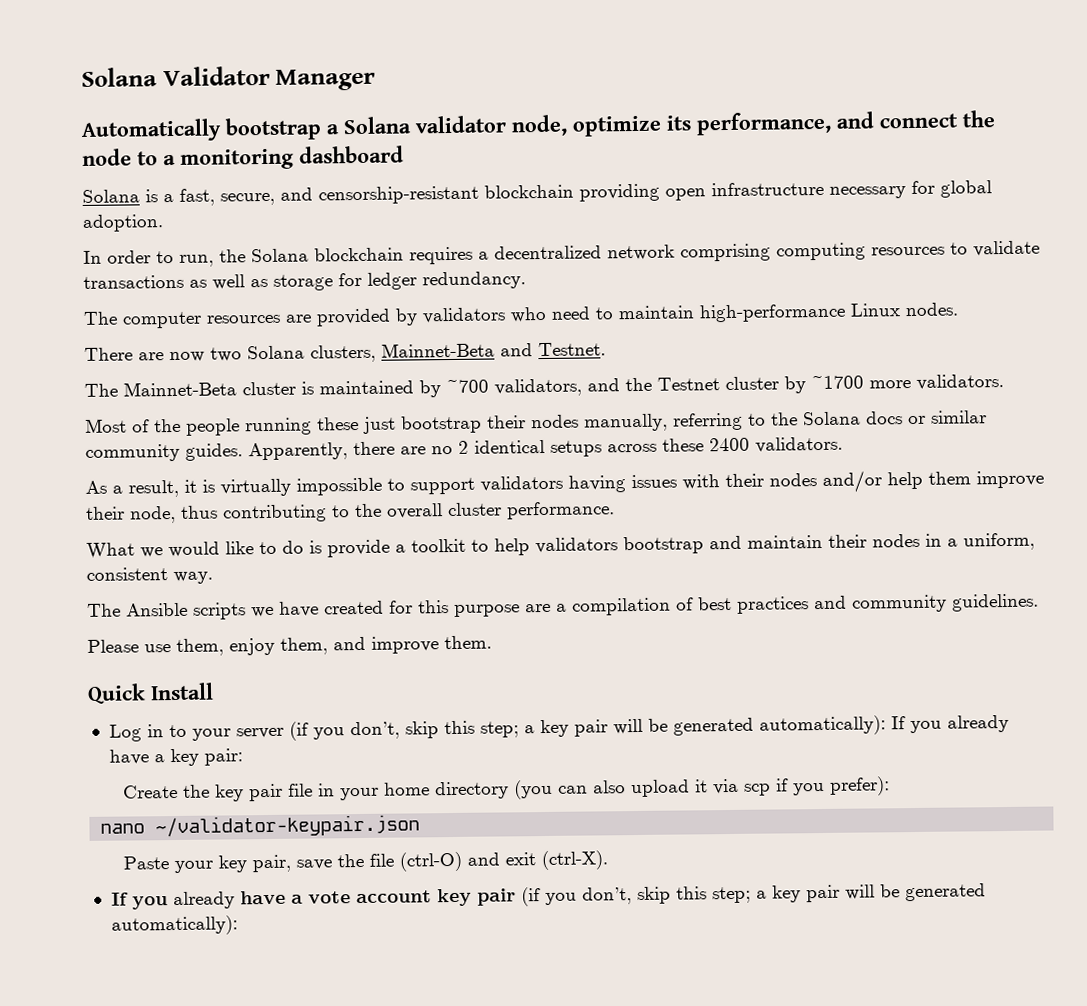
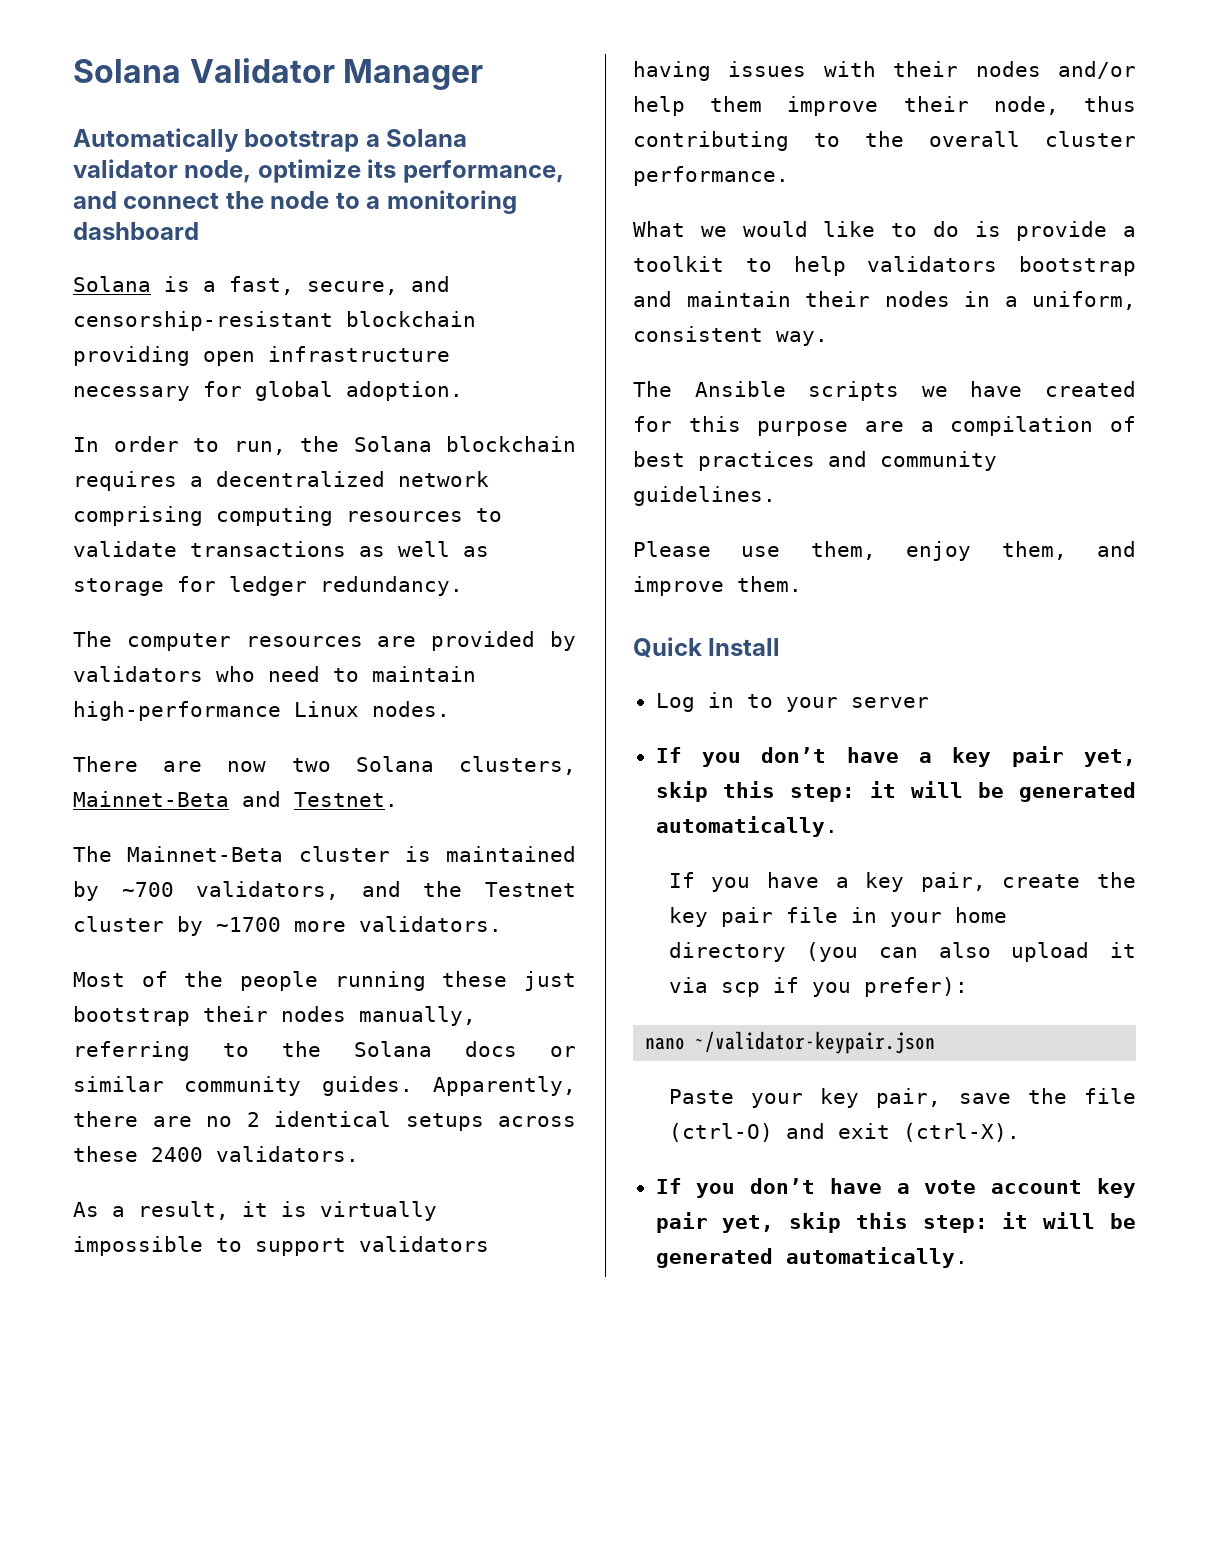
- Log in to your server (if you don’t, skip this step; a key pair will be generated automatically): If you already have a key pair:
- Create the key pair file in your home directory (you can also upload it via scp if you prefer):
+ Log in to your server
+ If you don’t have a key pair yet, skip this step: it will be generated automatically.
+ If you have a key pair, create the key pair file in your home directory (you can also upload it via scp if you prefer):
- If you already have a vote account key pair (if you don’t, skip this step; a key pair will be generated automatically):
+ If you don’t have a vote account key pair yet, skip this step: it will be generated automatically.

